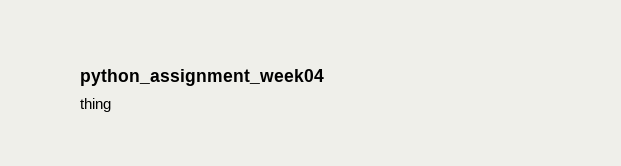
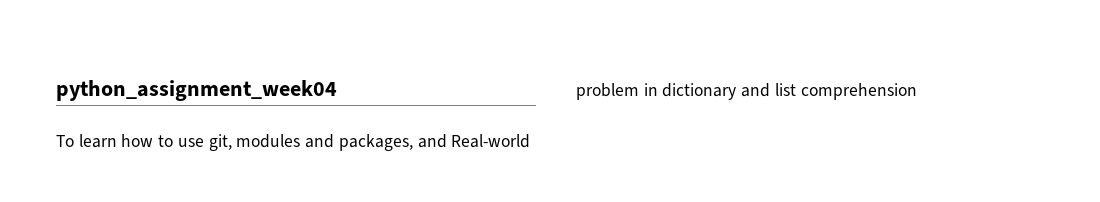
- thing
+ To learn how to use git, modules and packages, and Real-world problem in dictionary and list comprehension

